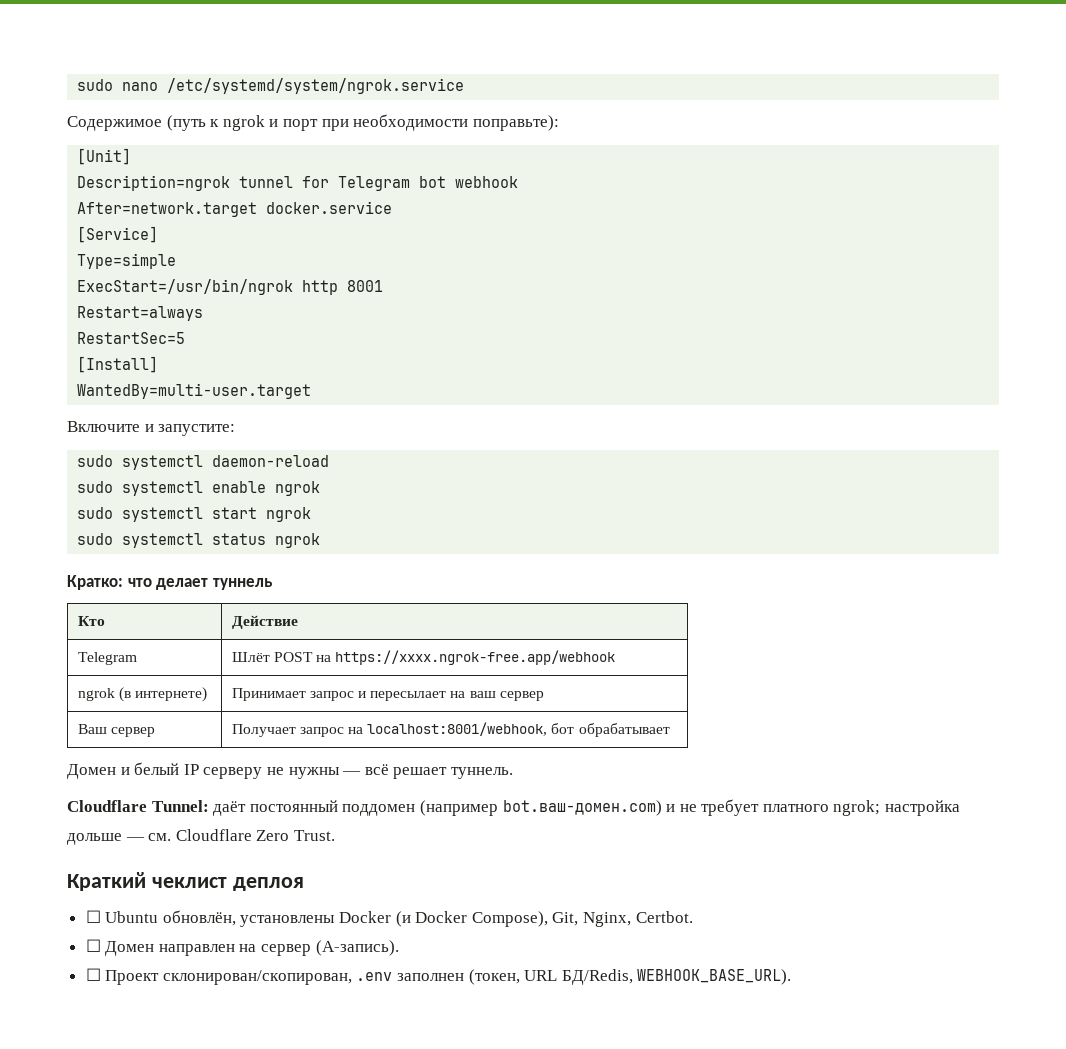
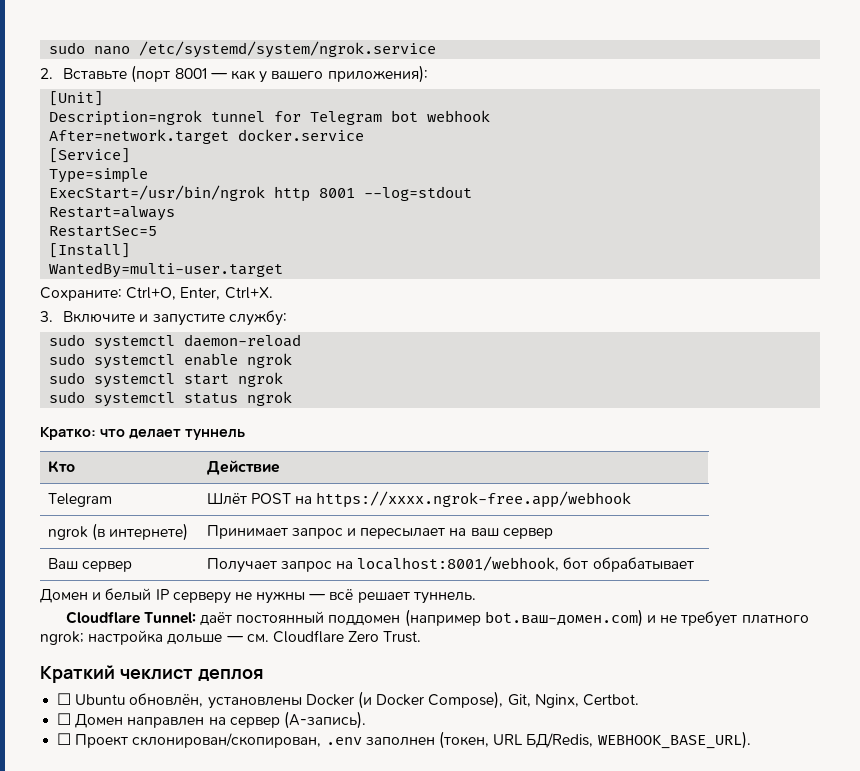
- Содержимое (путь к ngrok и порт при необходимости поправьте):
+ 2. Вставьте (порт 8001 — как у вашего приложения):
- ExecStart=/usr/bin/ngrok http 8001
+ ExecStart=/usr/bin/ngrok http 8001 --log=stdout
- Включите и запустите:
+ Сохраните: Ctrl+O, Enter, Ctrl+X.
+ 3. Включите и запустите службу:

